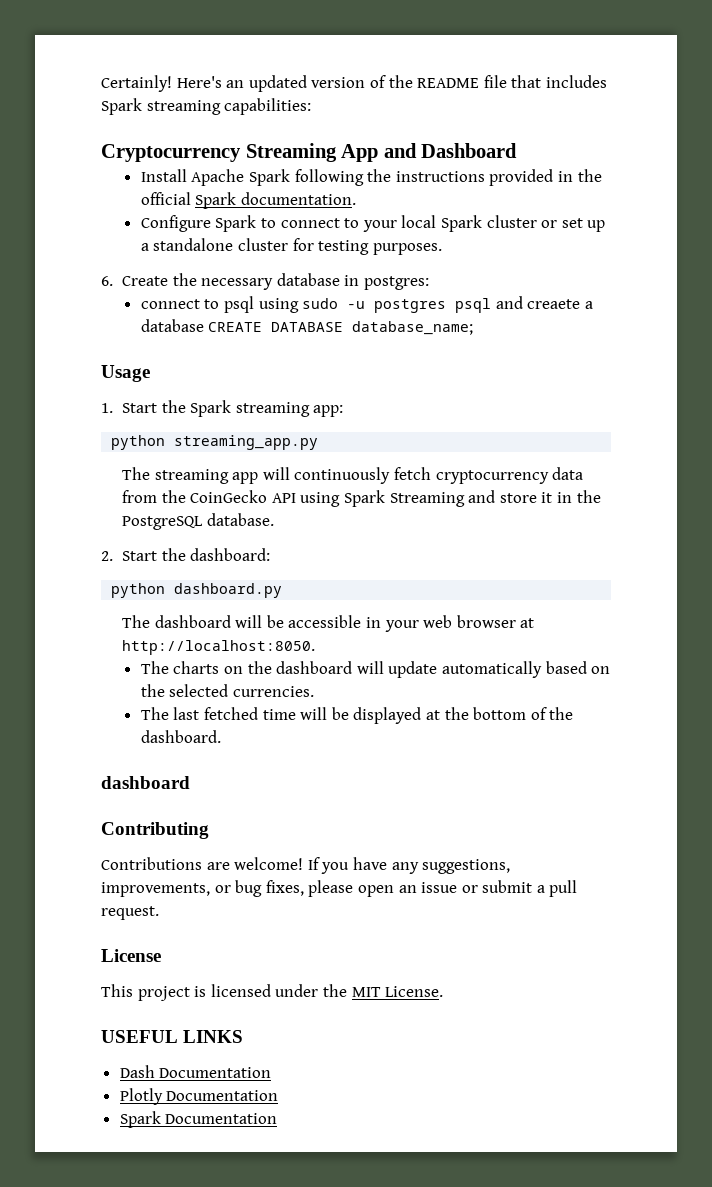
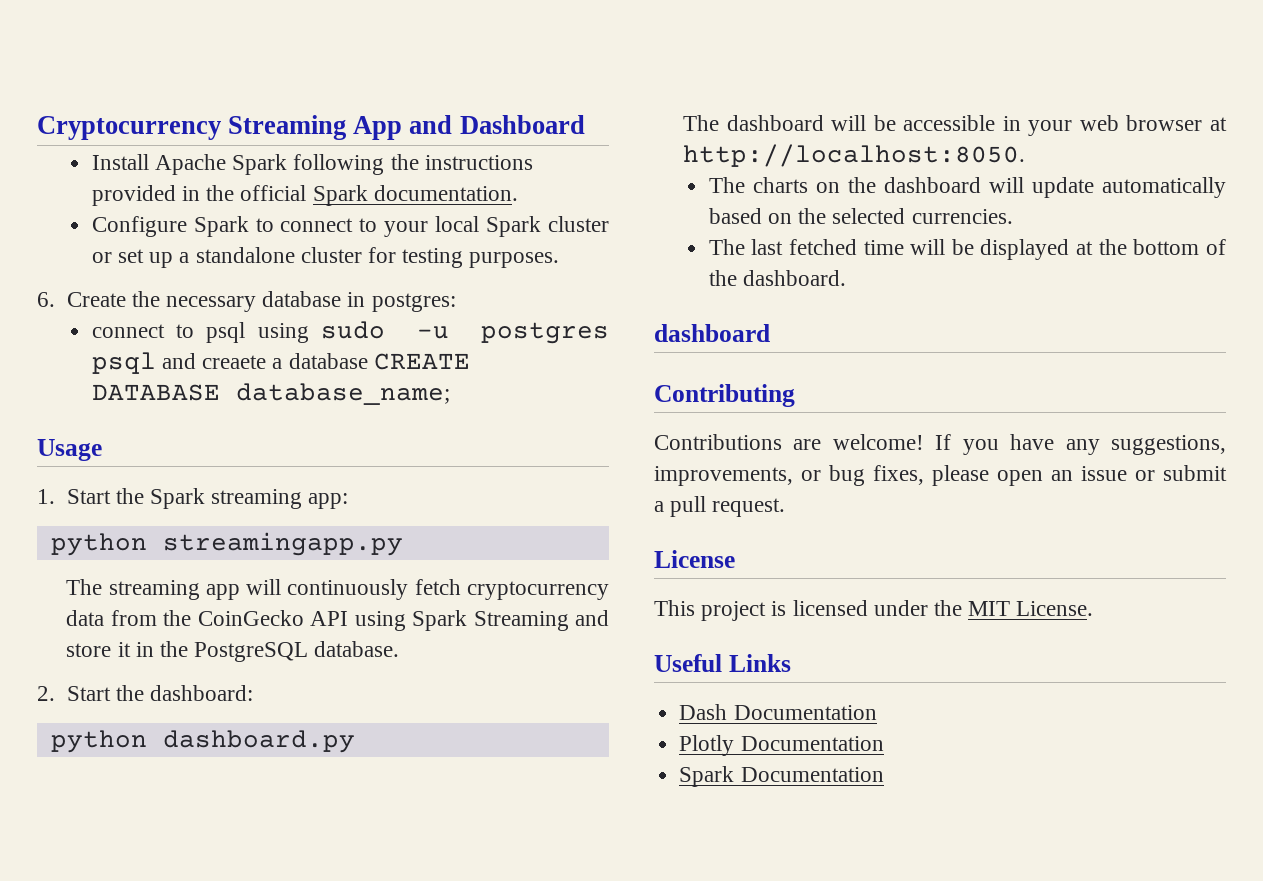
- Certainly! Here's an updated version of the README file that includes Spark streaming capabilities:
- python streaming_app.py
+ python streamingapp.py
- USEFUL LINKS
+ Useful Links

